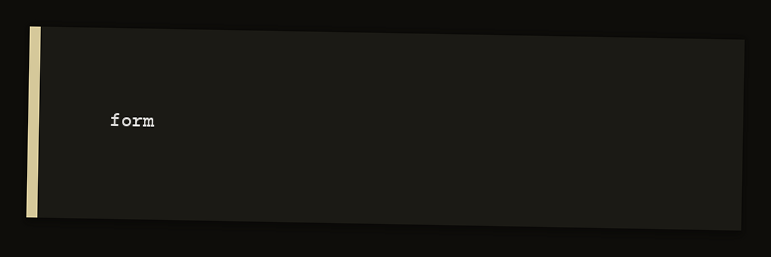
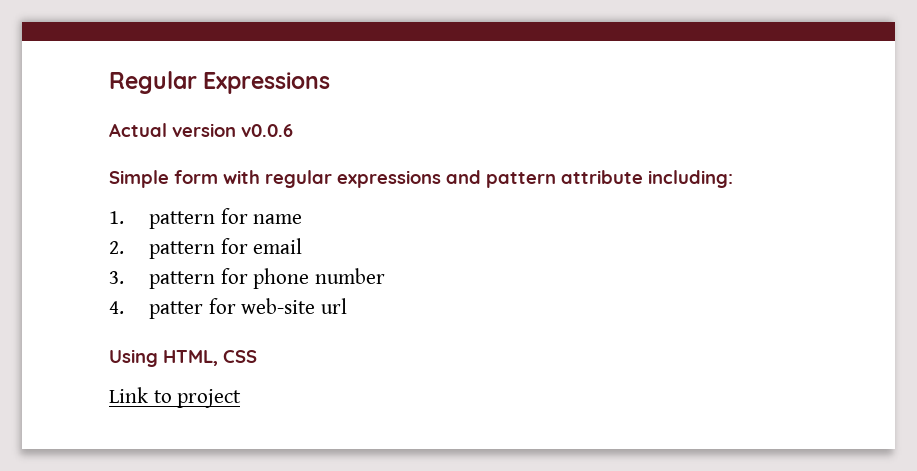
- form
+ Regular Expressions
+ Actual version v0.0.6
+ Simple form with regular expressions and pattern attribute including:
+ 1. pattern for name
+ 2. pattern for email
+ 3. pattern for phone number
+ 4. patter for web-site url
+ Using HTML, CSS
+ Link to project

